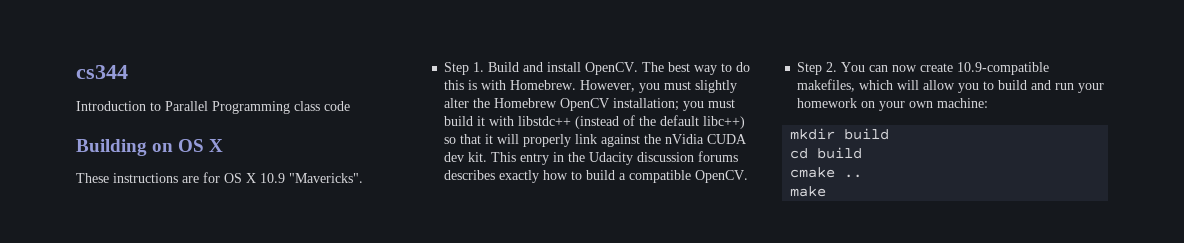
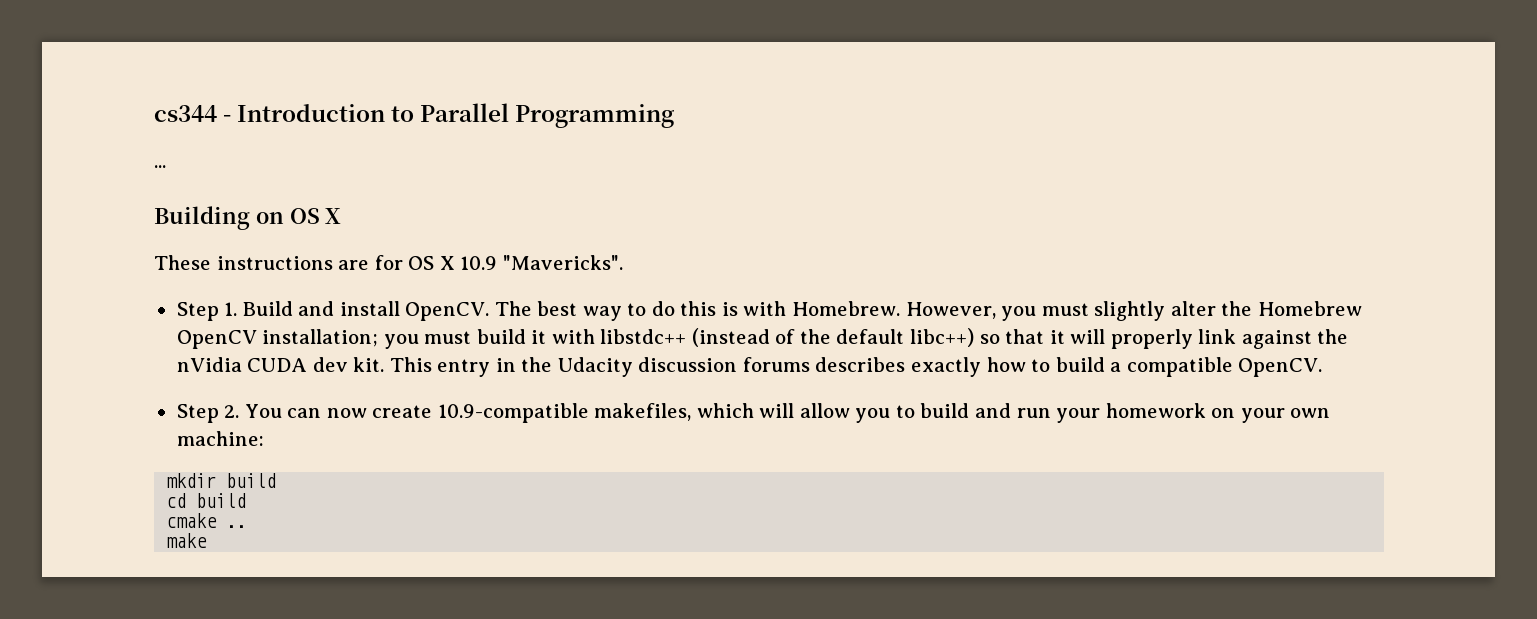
- cs344
- Introduction to Parallel Programming class code
+ cs344 - Introduction to Parallel Programming
+ ...

